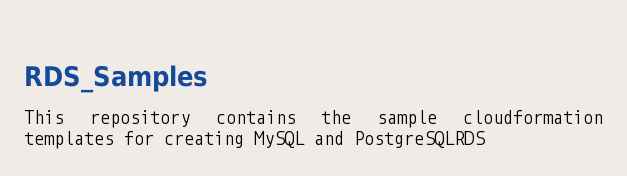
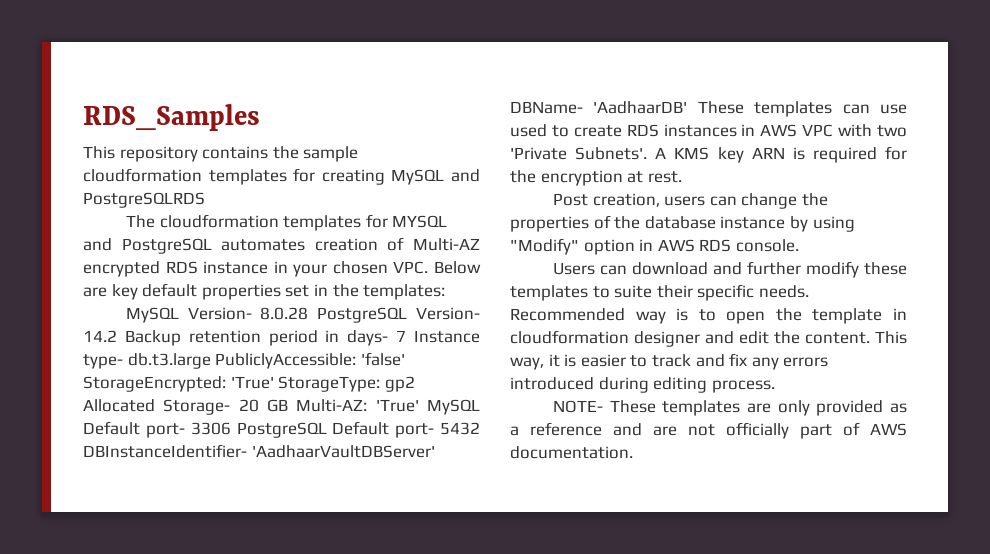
+ The cloudformation templates for MYSQL and PostgreSQL automates creation of Multi-AZ encrypted RDS instance in your chosen VPC. Below are key default properties set in the templates:
+ MySQL Version- 8.0.28 PostgreSQL Version- 14.2 Backup retention period in days- 7 Instance type- db.t3.large PubliclyAccessible: 'false' StorageEncrypted: 'True' StorageType: gp2 Allocated Storage- 20 GB Multi-AZ: 'True' MySQL Default port- 3306 PostgreSQL Default port- 5432 DBInstanceIdentifier- 'AadhaarVaultDBServer' DBName- 'AadhaarDB' These templates can use used to create RDS instances in AWS VPC with two 'Private Subnets'. A KMS key ARN is required for the encryption at rest.
+ Post creation, users can change the properties of the database instance by using "Modify" option in AWS RDS console.
+ Users can download and further modify these templates to suite their specific needs. Recommended way is to open the template in cloudformation designer and edit the content. This way, it is easier to track and fix any errors introduced during editing process.
+ NOTE- These templates are only provided as a reference and are not officially part of AWS documentation.

